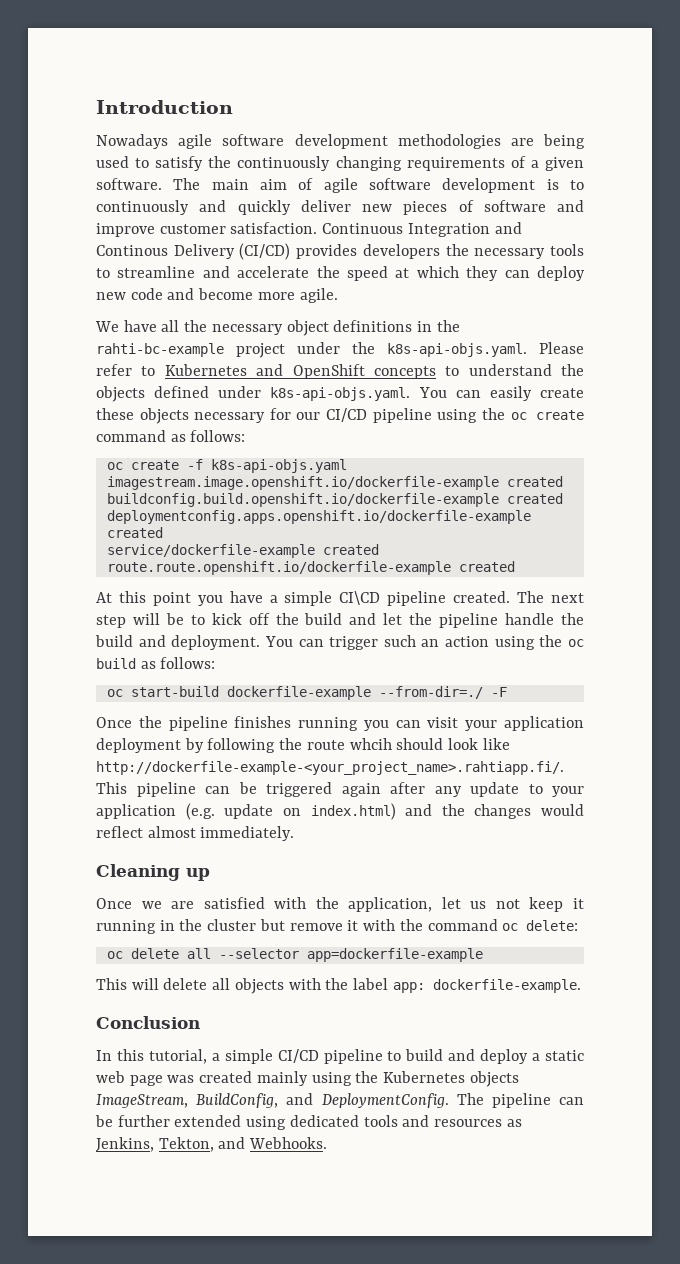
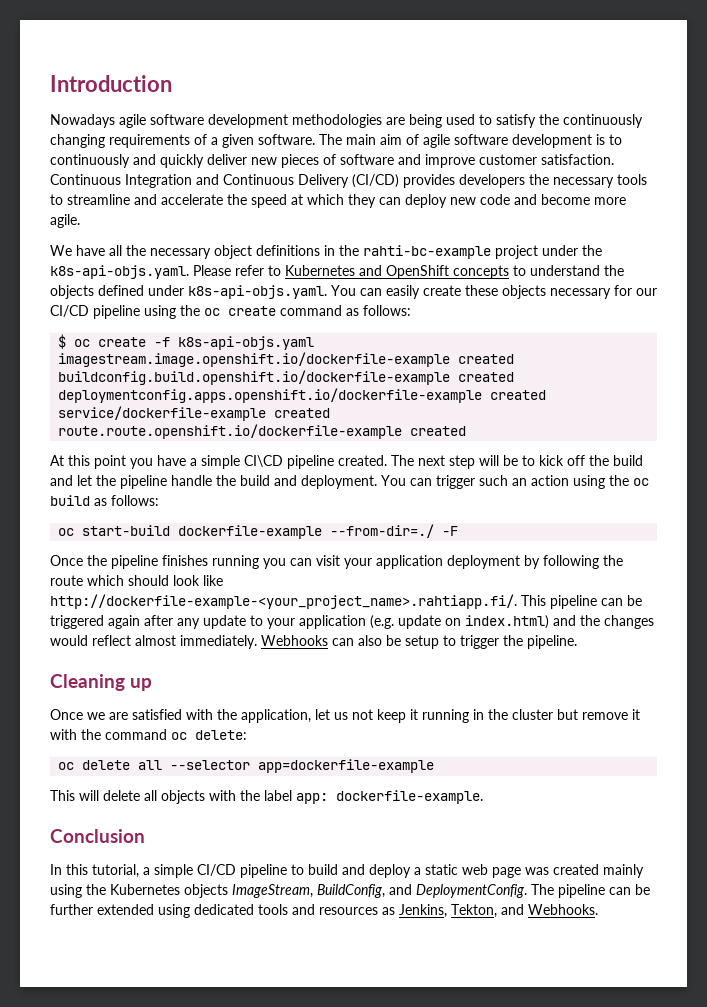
- Continuous Integration and Continous Delivery (CI/CD) provides developers the necessary tools to streamline and accelerate the speed at which they can deploy new code and become more agile.
+ Continuous Integration and Continuous Delivery (CI/CD) provides developers the necessary tools to streamline and accelerate the speed at which they can deploy new code and become more agile.
- oc create -f k8s-api-objs.yaml
+ $ oc create -f k8s-api-objs.yaml
- Once the pipeline finishes running you can visit your application deployment by following the route whcih should look like http://dockerfile-example-<your_project_name>.rahtiapp.fi/. This pipeline can be triggered again after any update to your application (e.g. update on index.html) and the changes would reflect almost immediately.
+ Once the pipeline finishes running you can visit your application deployment by following the route which should look like http://dockerfile-example-<your_project_name>.rahtiapp.fi/. This pipeline can be triggered again after any update to your application (e.g. update on index.html) and the changes would reflect almost immediately. Webhooks can also be setup to trigger the pipeline.

